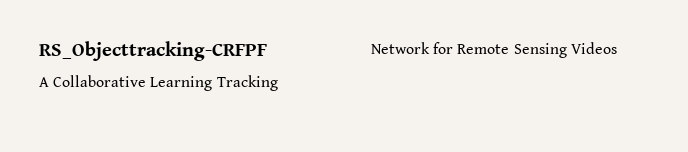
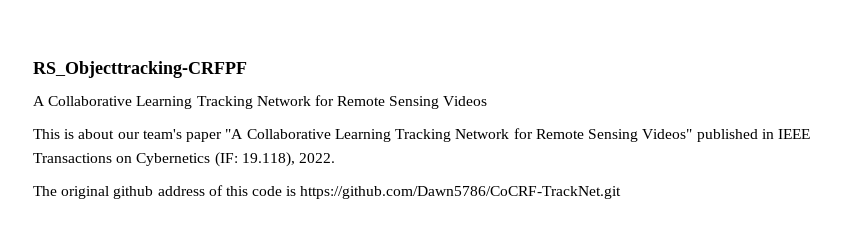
+ This is about our team's paper "A Collaborative Learning Tracking Network for Remote Sensing Videos" published in IEEE Transactions on Cybernetics (IF: 19.118), 2022.
+ The original github address of this code is https://github.com/Dawn5786/CoCRF-TrackNet.git

